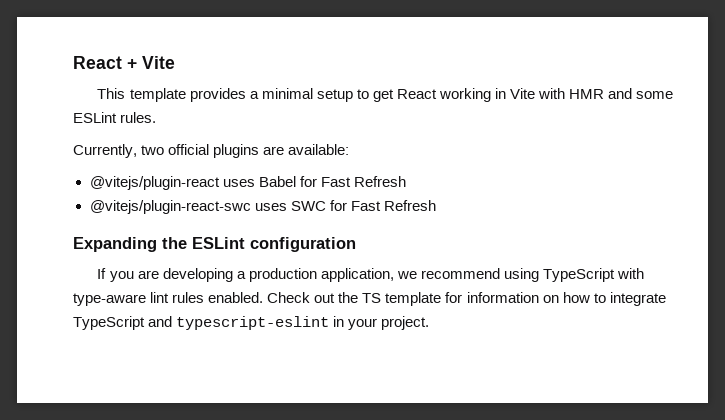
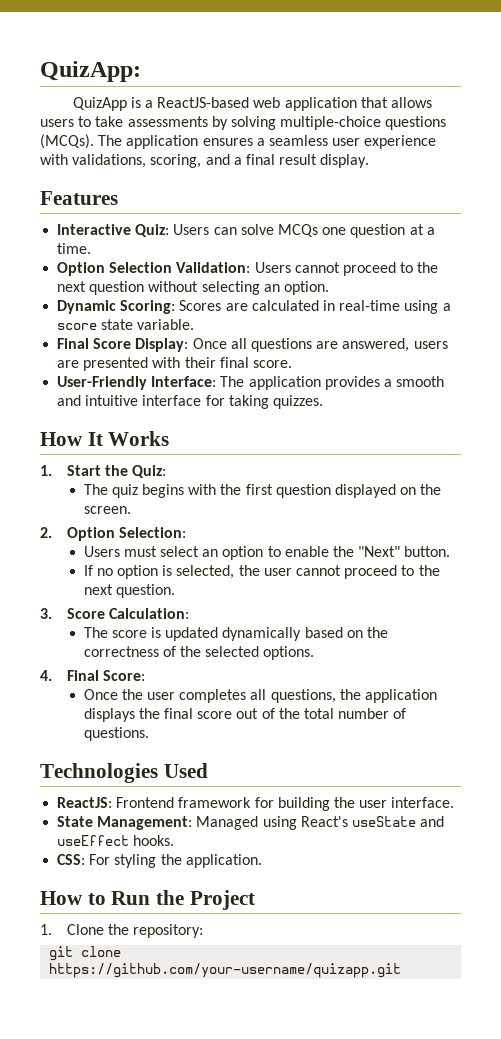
- React + Vite
- This template provides a minimal setup to get React working in Vite with HMR and some ESLint rules.
- Currently, two official plugins are available:
- @vitejs/plugin-react uses Babel for Fast Refresh
- @vitejs/plugin-react-swc uses SWC for Fast Refresh
- Expanding the ESLint configuration
- If you are developing a production application, we recommend using TypeScript with type-aware lint rules enabled. Check out the TS template for information on how to integrate TypeScript and typescript-eslint in your project.
+ QuizApp:
+ QuizApp is a ReactJS-based web application that allows users to take assessments by solving multiple-choice questions (MCQs). The application ensures a seamless user experience with validations, scoring, and a final result display.
+ Features
+ Interactive Quiz: Users can solve MCQs one question at a time.
+ Option Selection Validation: Users cannot proceed to the next question without selecting an option.
+ Dynamic Scoring: Scores are calculated in real-time using a score state variable.
+ Final Score Display: Once all questions are answered, users are presented with their final score.
+ User-Friendly Interface: The application provides a smooth and intuitive interface for taking quizzes.
+ How It Works
+ 1. Start the Quiz:
+ The quiz begins with the first question displayed on the screen.
+ 2. Option Selection:
+ Users must select an option to enable the "Next" button.
+ If no option is selected, the user cannot proceed to the next question.
+ 3. Score Calculation:
+ The score is updated dynamically based on the correctness of the selected options.
+ 4. Final Score:
+ Once the user completes all questions, the application displays the final score out of the total number of questions.
+ Technologies Used
+ ReactJS: Frontend framework for building the user interface.
+ State Management: Managed using React's useState and useEffect hooks.
+ CSS: For styling the application.
+ How to Run the Project
+ 1. Clone the repository:
+ git clone https://github.com/your-username/quizapp.git

